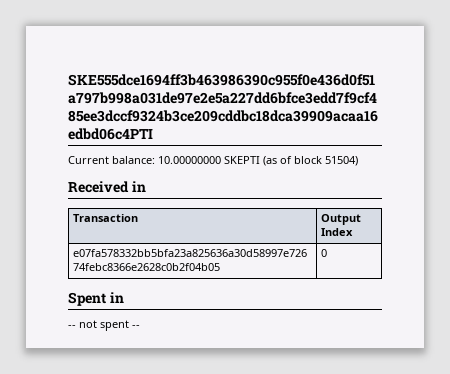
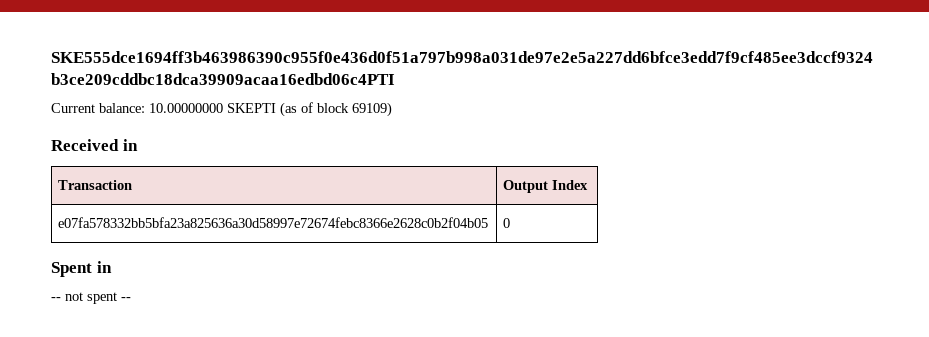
- Current balance: 10.00000000 SKEPTI (as of block 51504)
+ Current balance: 10.00000000 SKEPTI (as of block 69109)

